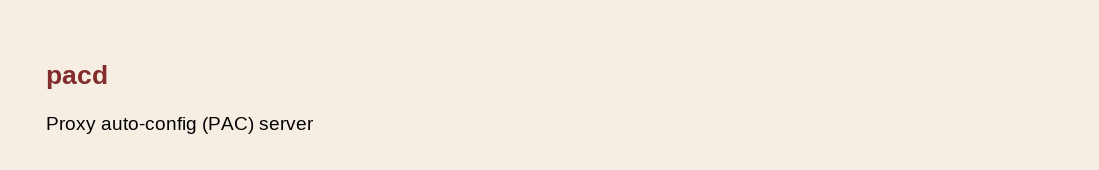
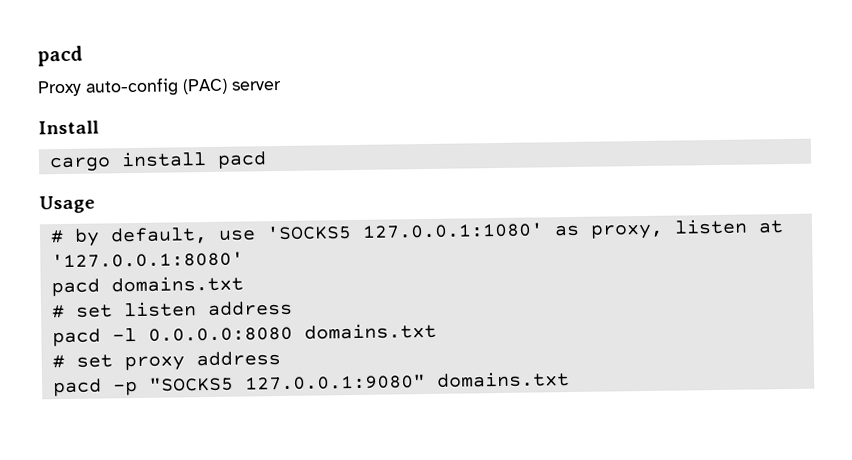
+ Install
+ cargo install pacd
+ Usage
+ # by default, use 'SOCKS5 127.0.0.1:1080' as proxy, listen at '127.0.0.1:8080'
+ pacd domains.txt
+ # set listen address
+ pacd -l 0.0.0.0:8080 domains.txt
+ # set proxy address
+ pacd -p "SOCKS5 127.0.0.1:9080" domains.txt

